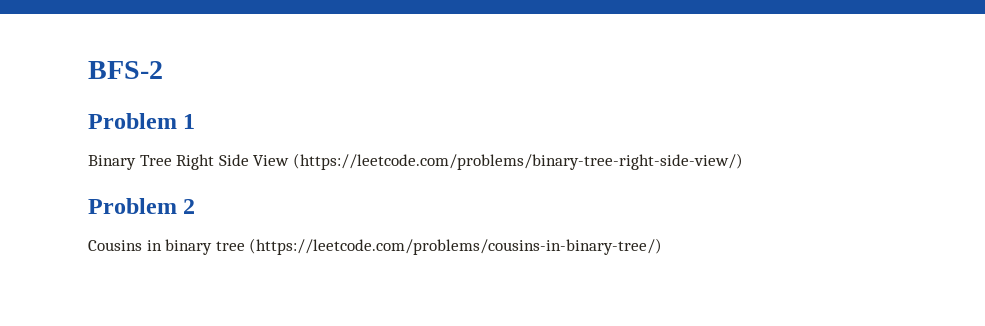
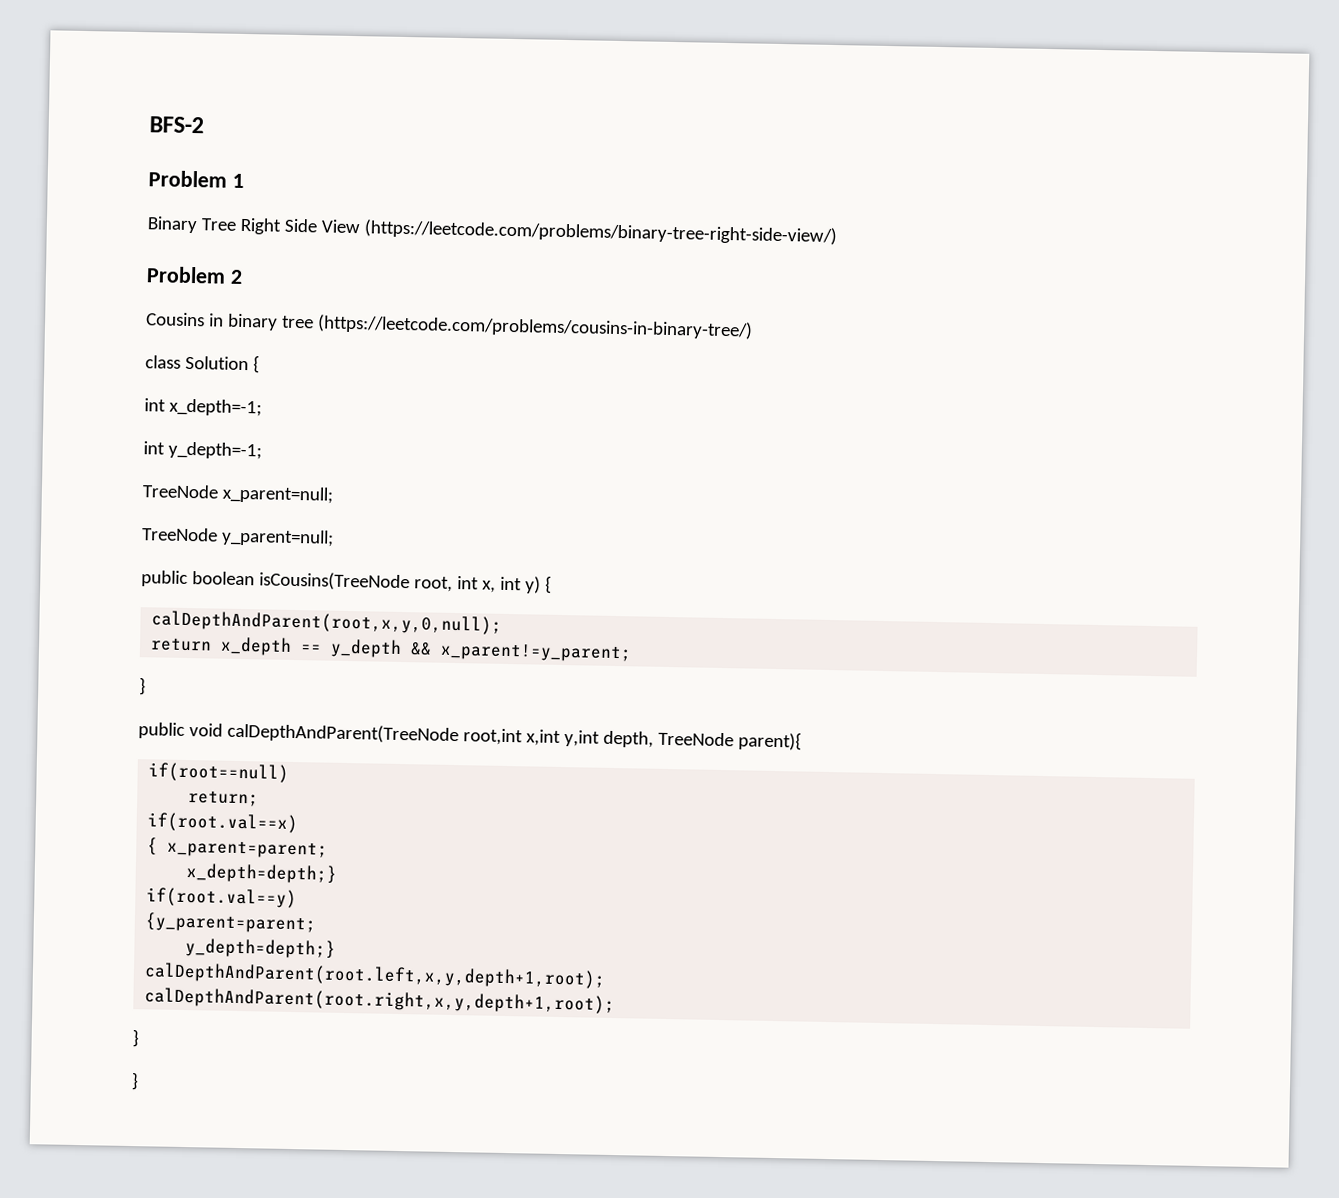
+ class Solution {
+ int x_depth=-1;
+ int y_depth=-1;
+ TreeNode x_parent=null;
+ TreeNode y_parent=null;
+ public boolean isCousins(TreeNode root, int x, int y) {
+ calDepthAndParent(root,x,y,0,null);
+ return x_depth == y_depth && x_parent!=y_parent;
+ }
+ public void calDepthAndParent(TreeNode root,int x,int y,int depth, TreeNode parent){
+ if(root==null)
+ return;
+ if(root.val==x)
+ { x_parent=parent;
+ x_depth=depth;}
+ if(root.val==y)
+ {y_parent=parent;
+ y_depth=depth;}
+ calDepthAndParent(root.left,x,y,depth+1,root);
+ calDepthAndParent(root.right,x,y,depth+1,root);
+ }
+ }

